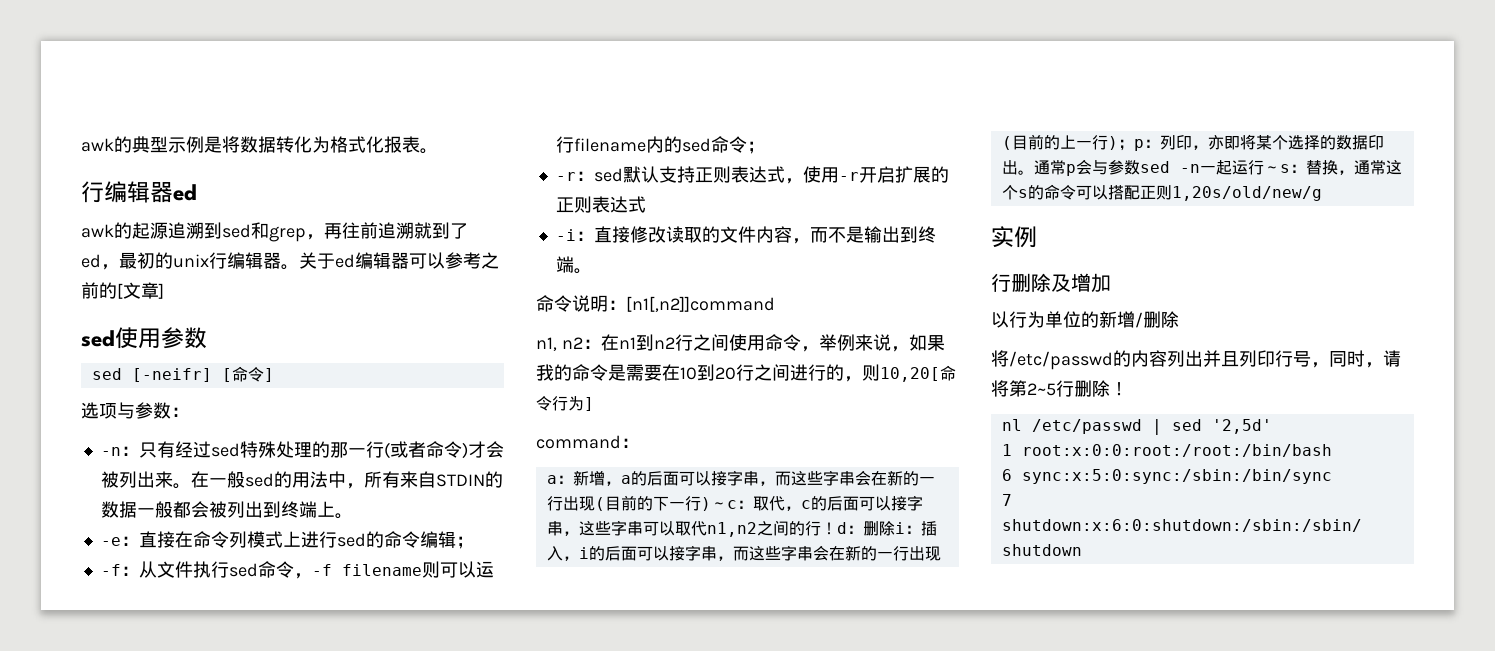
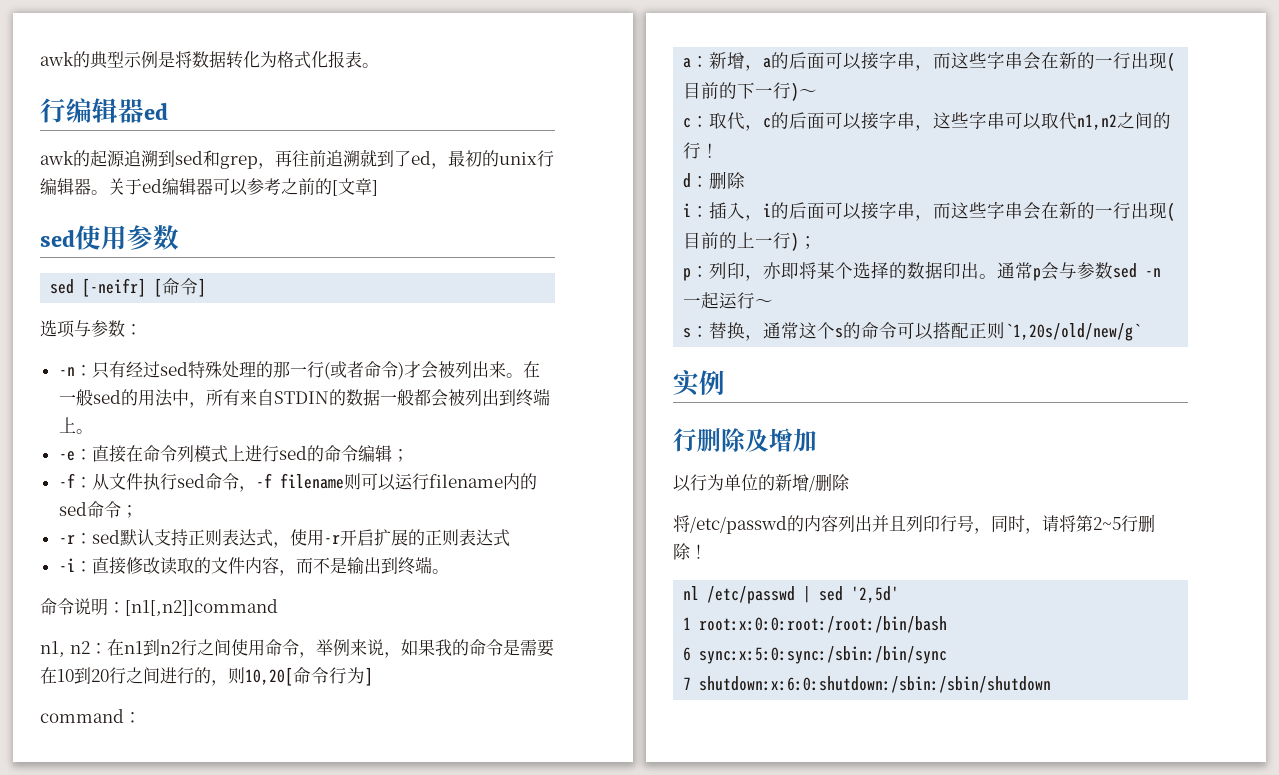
- 新增，a的后面可以接字串，而这些字串会在新的一行出现(目前的下一行)～c：
+ 新增，a的后面可以接字串，而这些字串会在新的一行出现(目前的下一行)～
+ c：
- 取代，c的后面可以接字串，这些字串可以取代n1,n2之间的行！d：删除i：
+ 取代，c的后面可以接字串，这些字串可以取代n1,n2之间的行！
+ d：删除
+ i：
- 插入，i的后面可以接字串，而这些字串会在新的一行出现(目前的上一行)；p：
+ 插入，i的后面可以接字串，而这些字串会在新的一行出现(目前的上一行)；
+ p：
- 通常p会与参数sed -n一起运行～s：替换，通常这个s的命令可以搭配正则1,20s/old/new/g
+ 通常p会与参数sed -n一起运行～
+ s：替换，通常这个s的命令可以搭配正则`1,20s/old/new/g`

